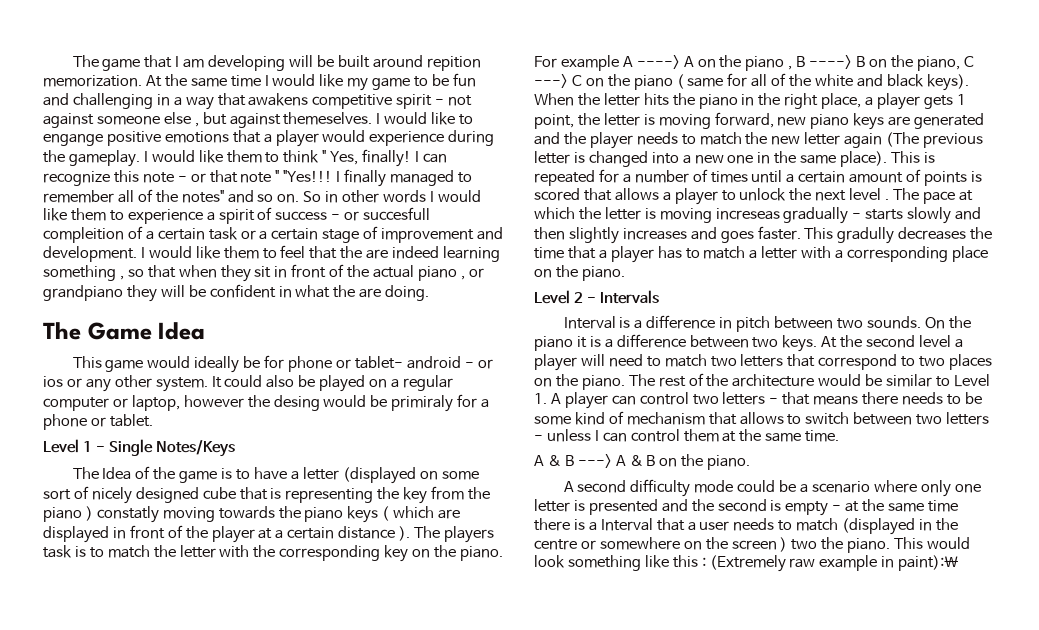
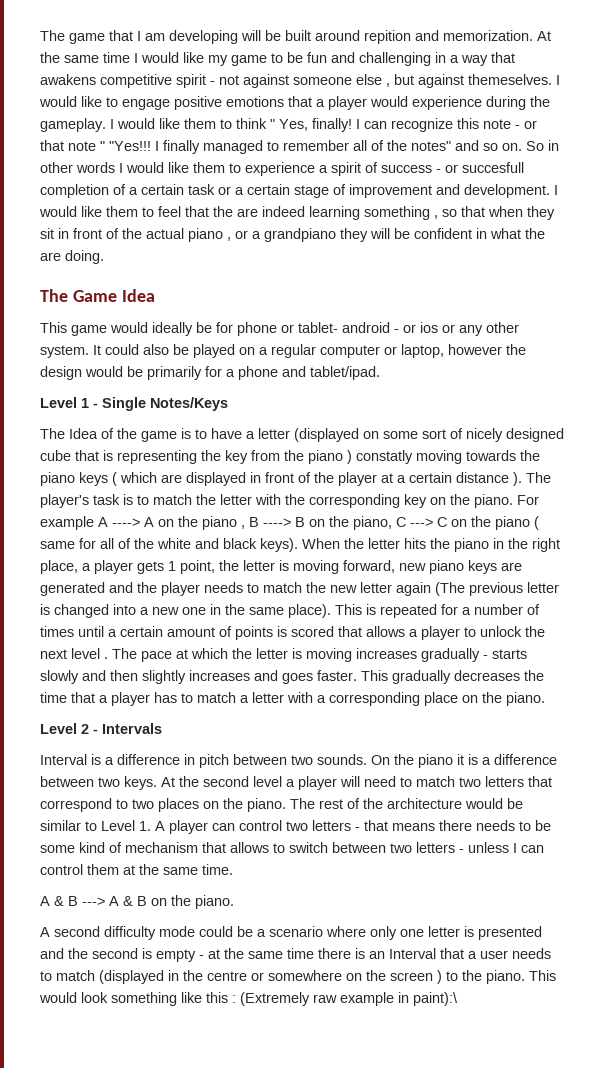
- The game that I am developing will be built around repition memorization.
+ The game that I am developing will be built around repition and memorization.
- I would like to engange positive emotions that a player would experience during the gameplay.
+ I would like to engage positive emotions that a player would experience during the gameplay.
- So in other words I would like them to experience a spirit of success - or succesfull compleition of a certain task or a certain stage of improvement and development.
+ So in other words I would like them to experience a spirit of success - or succesfull completion of a certain task or a certain stage of improvement and development.
- I would like them to feel that the are indeed learning something , so that when they sit in front of the actual piano , or grandpiano they will be confident in what the are doing.
+ I would like them to feel that the are indeed learning something , so that when they sit in front of the actual piano , or a grandpiano they will be confident in what the are doing.
- It could also be played on a regular computer or laptop, however the desing would be primiraly for a phone or tablet.
+ It could also be played on a regular computer or laptop, however the design would be primarily for a phone and tablet/ipad.
- The players task is to match the letter with the corresponding key on the piano.
+ The player's task is to match the letter with the corresponding key on the piano.
- The pace at which the letter is moving increseas gradually - starts slowly and then slightly increases and goes faster.
+ The pace at which the letter is moving increases gradually - starts slowly and then slightly increases and goes faster.
- This gradully decreases the time that a player has to match a letter with a corresponding place on the piano.
+ This gradually decreases the time that a player has to match a letter with a corresponding place on the piano.
- A second difficulty mode could be a scenario where only one letter is presented and the second is empty - at the same time there is a Interval that a user needs to match (displayed in the centre or somewhere on the screen ) two the piano.
+ A second difficulty mode could be a scenario where only one letter is presented and the second is empty - at the same time there is an Interval that a user needs to match (displayed in the centre or somewhere on the screen ) to the piano.

